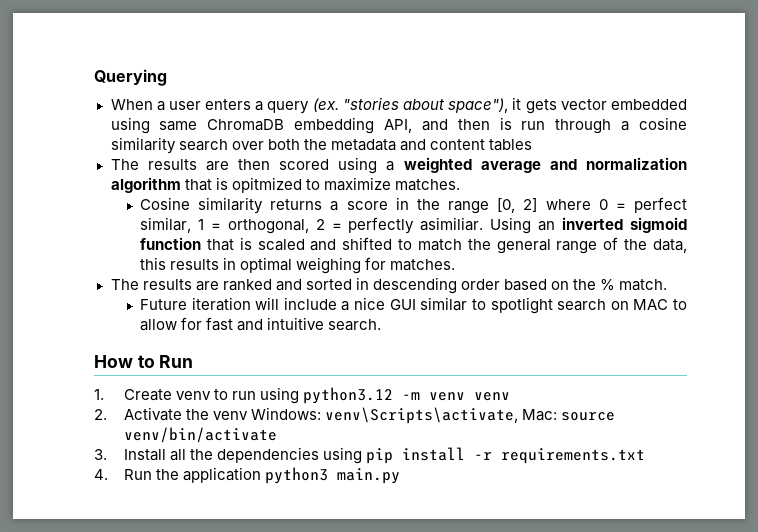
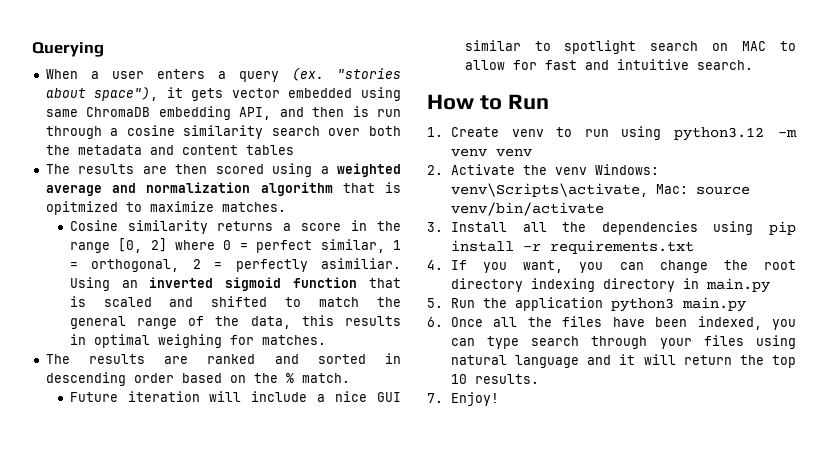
- 4. Run the application python3 main.py
+ 4. If you want, you can change the root directory indexing directory in main.py
+ 5. Run the application python3 main.py
+ 6. Once all the files have been indexed, you can type search through your files using natural language and it will return the top 10 results.
+ 7. Enjoy!

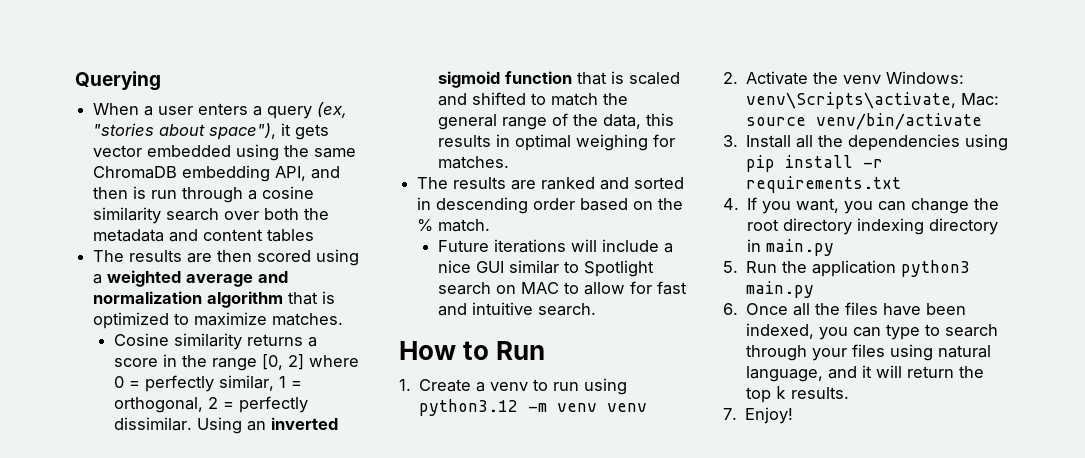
- When a user enters a query (ex. "stories about space"), it gets vector embedded using same ChromaDB embedding API, and then is run through a cosine similarity search over both the metadata and content tables
+ When a user enters a query (ex, "stories about space"), it gets vector embedded using the same ChromaDB embedding API, and then is run through a cosine similarity search over both the metadata and content tables
- The results are then scored using a weighted average and normalization algorithm that is opitmized to maximize matches.
+ The results are then scored using a weighted average and normalization algorithm that is optimized to maximize matches.
- Cosine similarity returns a score in the range [0, 2] where 0 = perfect similar, 1 = orthogonal, 2 = perfectly asimiliar.
+ Cosine similarity returns a score in the range [0, 2] where 0 = perfectly similar, 1 = orthogonal, 2 = perfectly dissimilar.
- Future iteration will include a nice GUI similar to spotlight search on MAC to allow for fast and intuitive search.
+ Future iterations will include a nice GUI similar to Spotlight search on MAC to allow for fast and intuitive search.
- 1. Create venv to run using python3.12 -m venv venv
+ 1. Create a venv to run using python3.12 -m venv venv
- 6. Once all the files have been indexed, you can type search through your files using natural language and it will return the top 10 results.
+ 6. Once all the files have been indexed, you can type to search through your files using natural language, and it will return the top k results.

